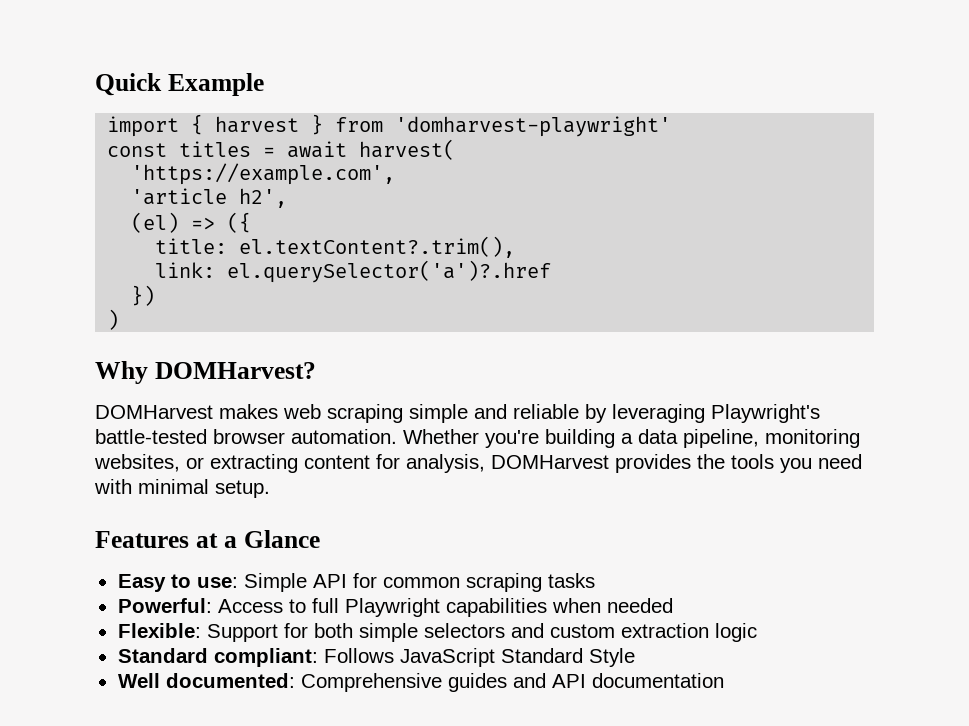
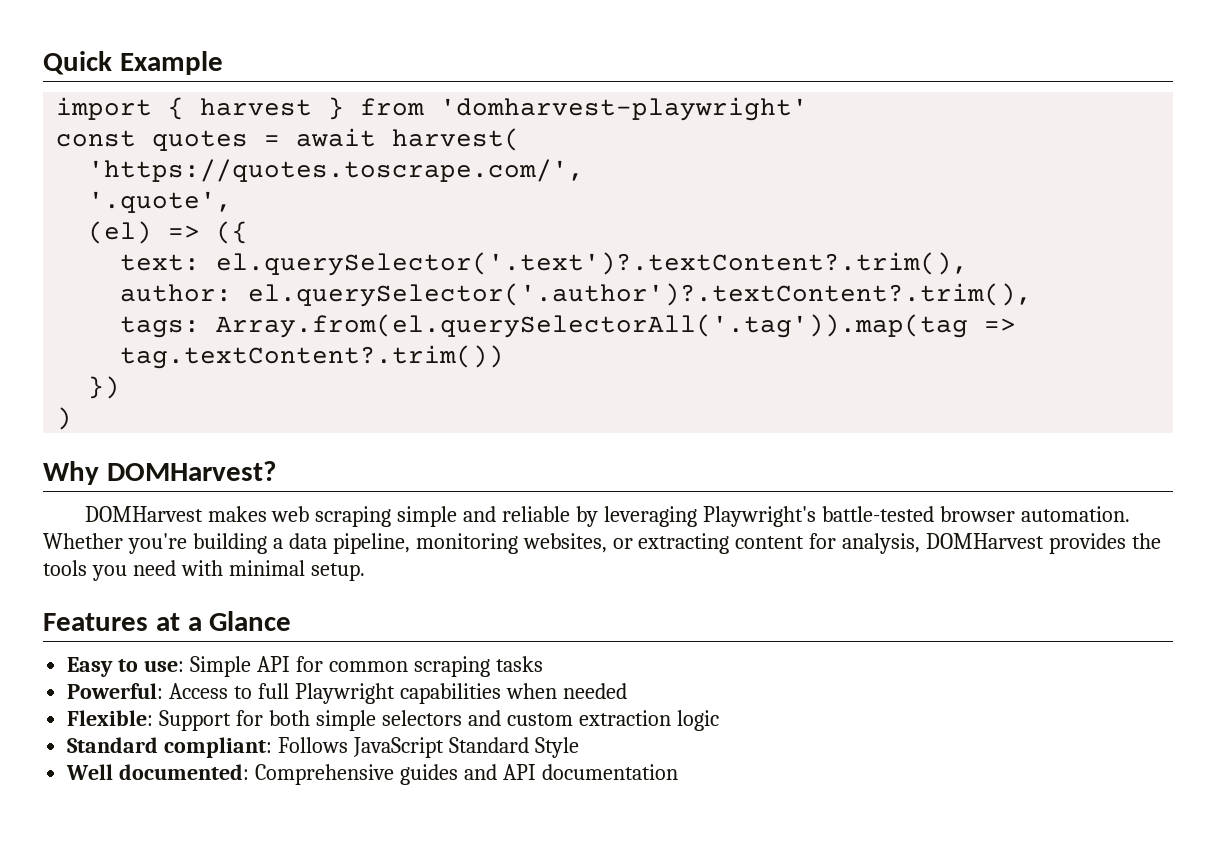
- const titles = await harvest(
+ const quotes = await harvest(
- 'https://example.com',
- 'article h2',
+ 'https://quotes.toscrape.com/',
+ '.quote',
- title: el.textContent?.trim(),
- link: el.querySelector('a')?.href
+ text: el.querySelector('.text')?.textContent?.trim(),
+ author: el.querySelector('.author')?.textContent?.trim(),
+ tags: Array.from(el.querySelectorAll('.tag')).map(tag => tag.textContent?.trim())

